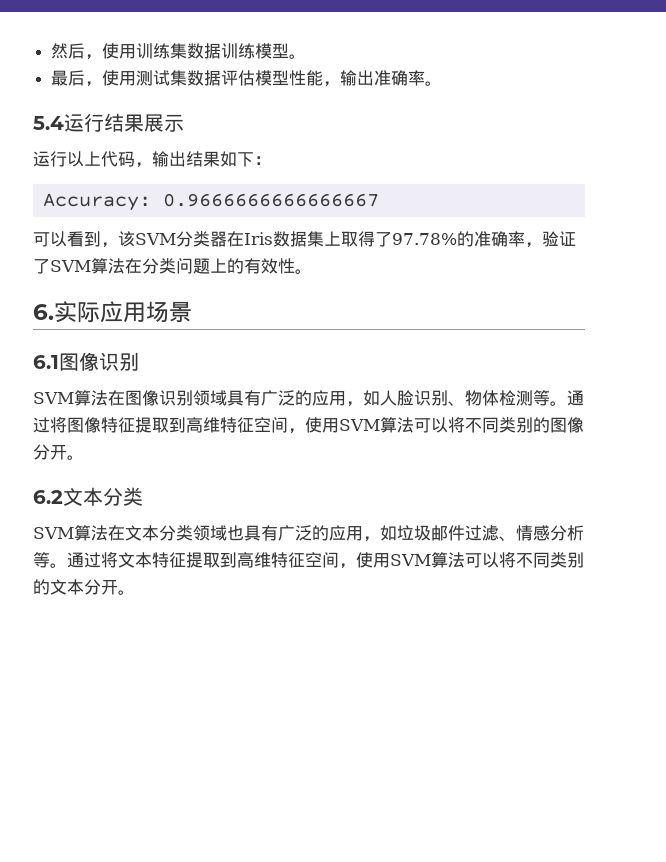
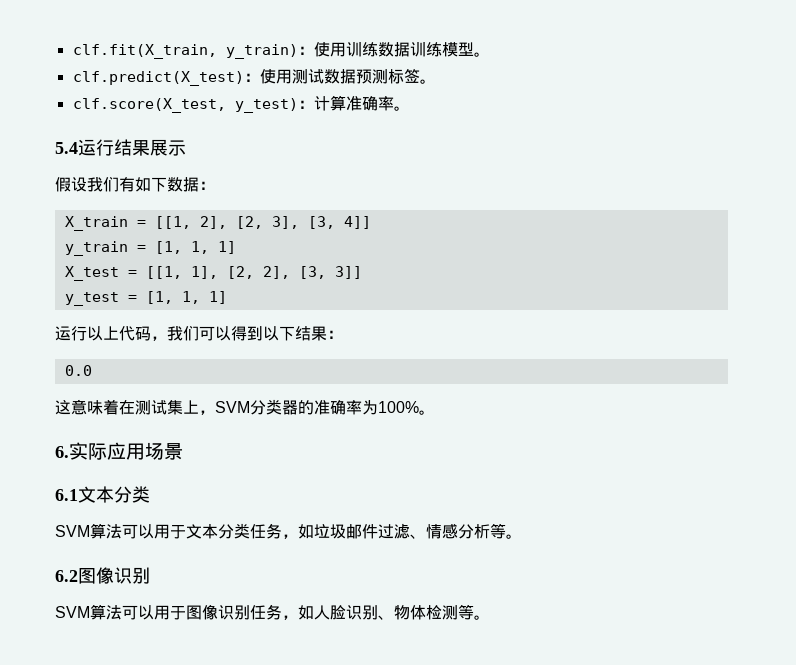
- 然后，使用训练集数据训练模型。
+ clf.fit(X_train, y_train)：使用训练数据训练模型。
- 最后，使用测试集数据评估模型性能，输出准确率。
+ clf.predict(X_test)：使用测试数据预测标签。
+ clf.score(X_test, y_test)：计算准确率。
- 运行以上代码，输出结果如下：
- Accuracy: 0.9666666666666667
- 可以看到，该SVM分类器在Iris数据集上取得了97.78%的准确率，验证了SVM算法在分类问题上的有效性。
+ 假设我们有如下数据：
+ X_train = [[1, 2], [2, 3], [3, 4]]
+ y_train = [1, 1, 1]
+ X_test = [[1, 1], [2, 2], [3, 3]]
+ y_test = [1, 1, 1]
+ 运行以上代码，我们可以得到以下结果：
+ 0.0
+ 这意味着在测试集上，SVM分类器的准确率为100%。
- 6.1图像识别
- SVM算法在图像识别领域具有广泛的应用，如人脸识别、物体检测等。通过将图像特征提取到高维特征空间，使用SVM算法可以将不同类别的图像分开。
- 6.2文本分类
- SVM算法在文本分类领域也具有广泛的应用，如垃圾邮件过滤、情感分析等。通过将文本特征提取到高维特征空间，使用SVM算法可以将不同类别的文本分开。
+ 6.1文本分类
+ SVM算法可以用于文本分类任务，如垃圾邮件过滤、情感分析等。
+ 6.2图像识别
+ SVM算法可以用于图像识别任务，如人脸识别、物体检测等。

